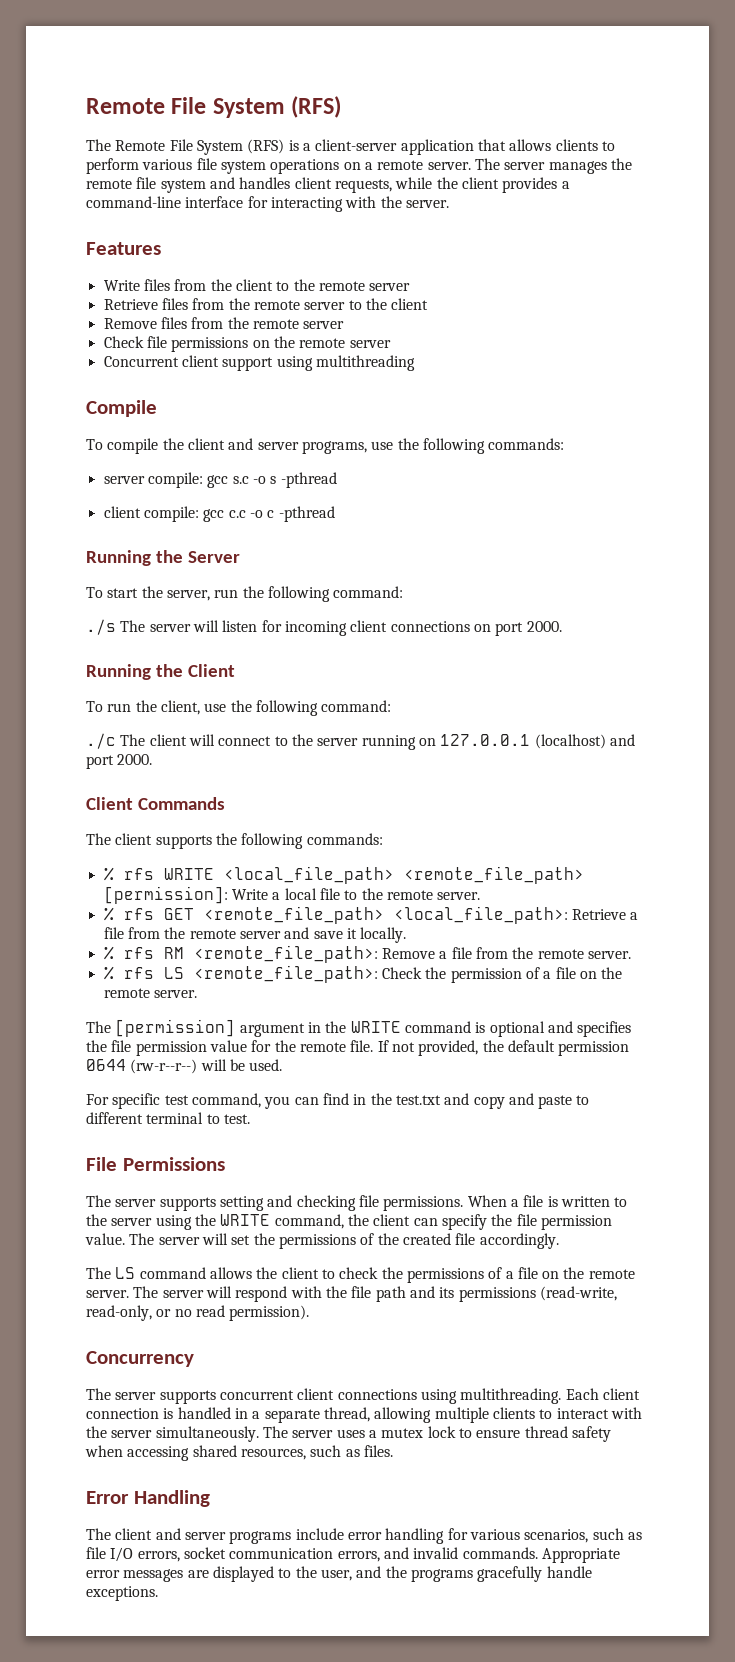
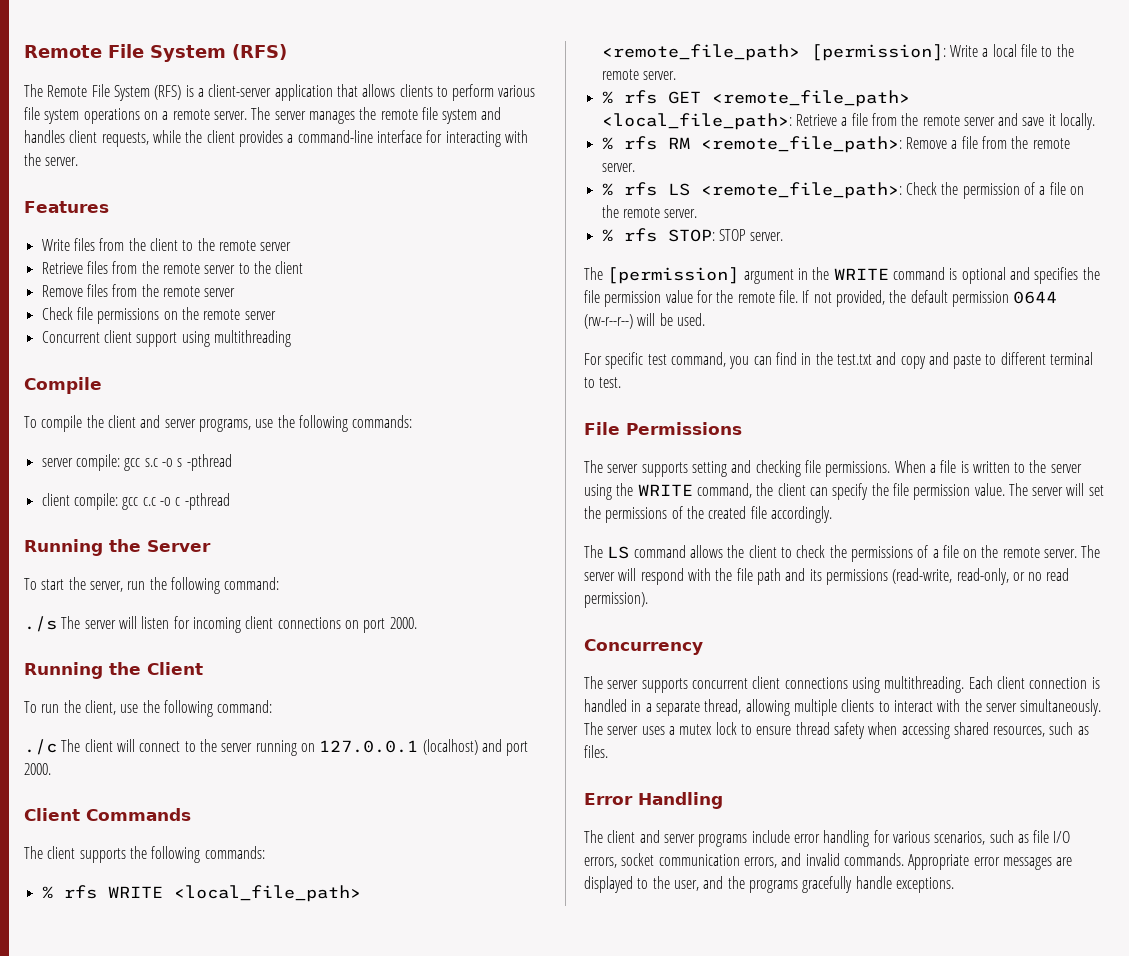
+ % rfs STOP: STOP server.

